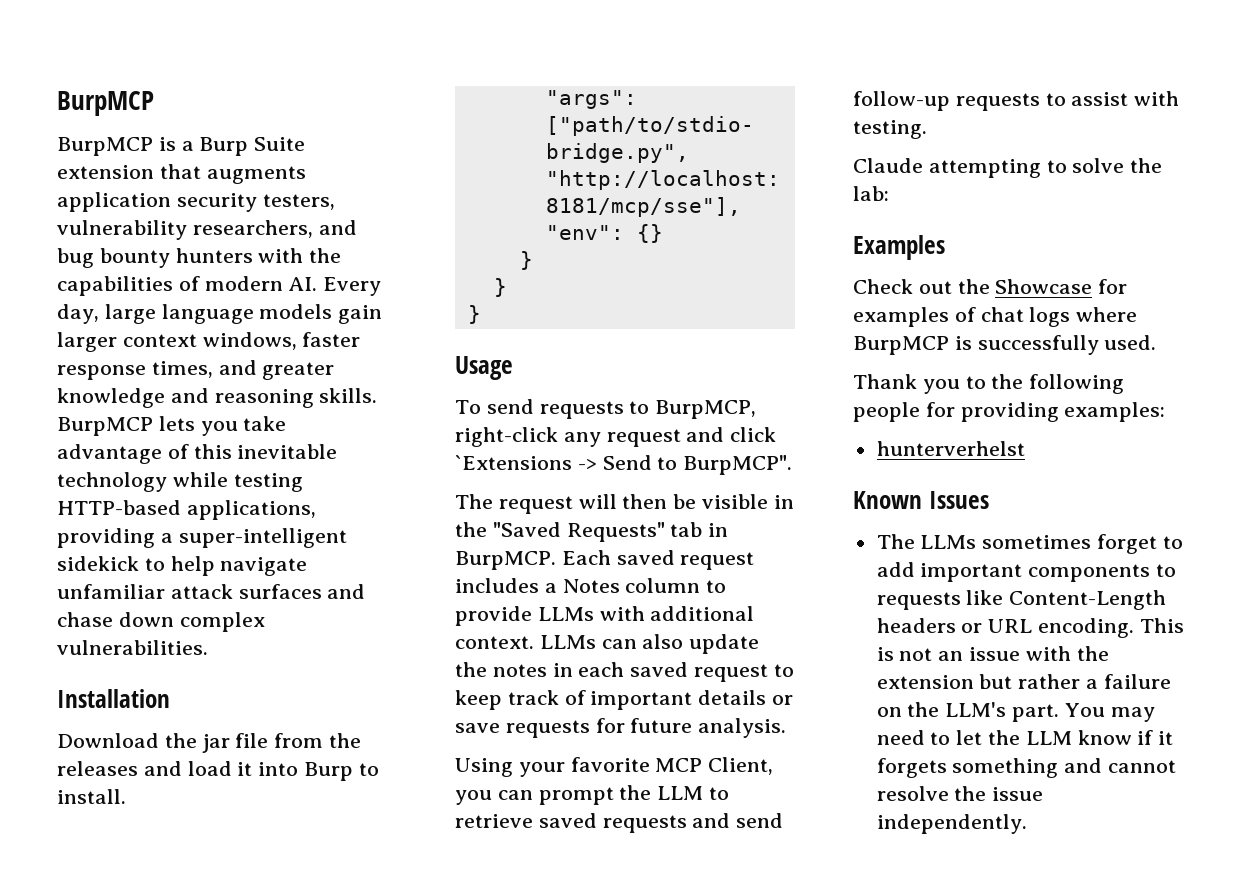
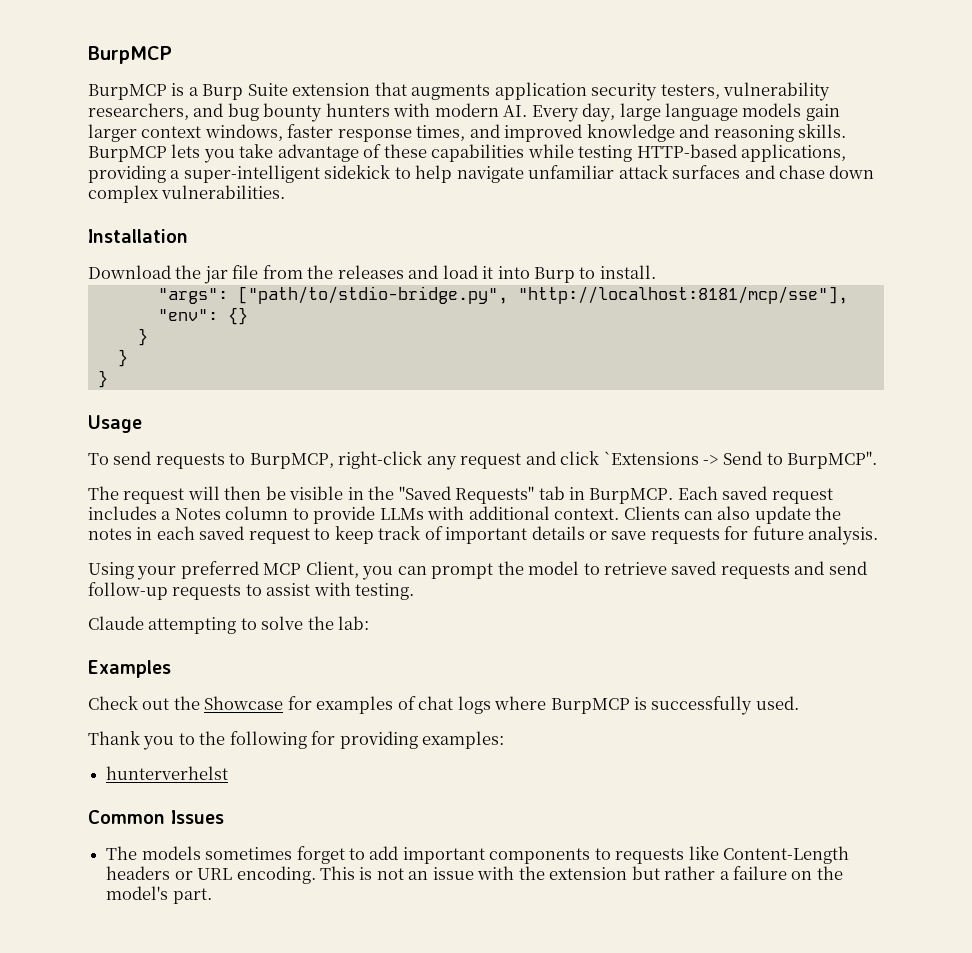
- BurpMCP is a Burp Suite extension that augments application security testers, vulnerability researchers, and bug bounty hunters with the capabilities of modern AI. Every day, large language models gain larger context windows, faster response times, and greater knowledge and reasoning skills.
+ BurpMCP is a Burp Suite extension that augments application security testers, vulnerability researchers, and bug bounty hunters with modern AI. Every day, large language models gain larger context windows, faster response times, and improved knowledge and reasoning skills.
- BurpMCP lets you take advantage of this inevitable technology while testing HTTP-based applications, providing a super-intelligent sidekick to help navigate unfamiliar attack surfaces and chase down complex vulnerabilities.
+ BurpMCP lets you take advantage of these capabilities while testing HTTP-based applications, providing a super-intelligent sidekick to help navigate unfamiliar attack surfaces and chase down complex vulnerabilities.
- LLMs can also update the notes in each saved request to keep track of important details or save requests for future analysis.
+ Clients can also update the notes in each saved request to keep track of important details or save requests for future analysis.
- Using your favorite MCP Client, you can prompt the LLM to retrieve saved requests and send follow-up requests to assist with testing.
+ Using your preferred MCP Client, you can prompt the model to retrieve saved requests and send follow-up requests to assist with testing.
- Thank you to the following people for providing examples:
+ Thank you to the following for providing examples:
- Known Issues
+ Common Issues
- The LLMs sometimes forget to add important components to requests like Content-Length headers or URL encoding.
+ The models sometimes forget to add important components to requests like Content-Length headers or URL encoding.
- This is not an issue with the extension but rather a failure on the LLM's part. You may need to let the LLM know if it forgets something and cannot resolve the issue independently.
+ This is not an issue with the extension but rather a failure on the model's part.

